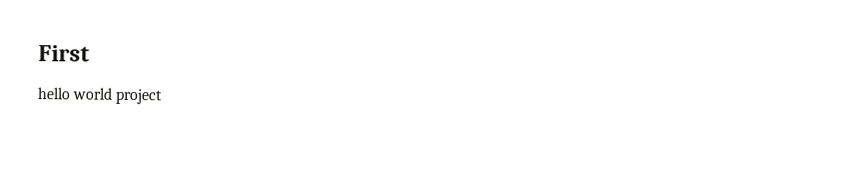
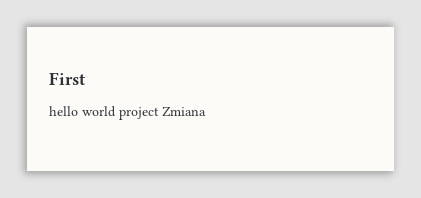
- hello world project
+ hello world project Zmiana

